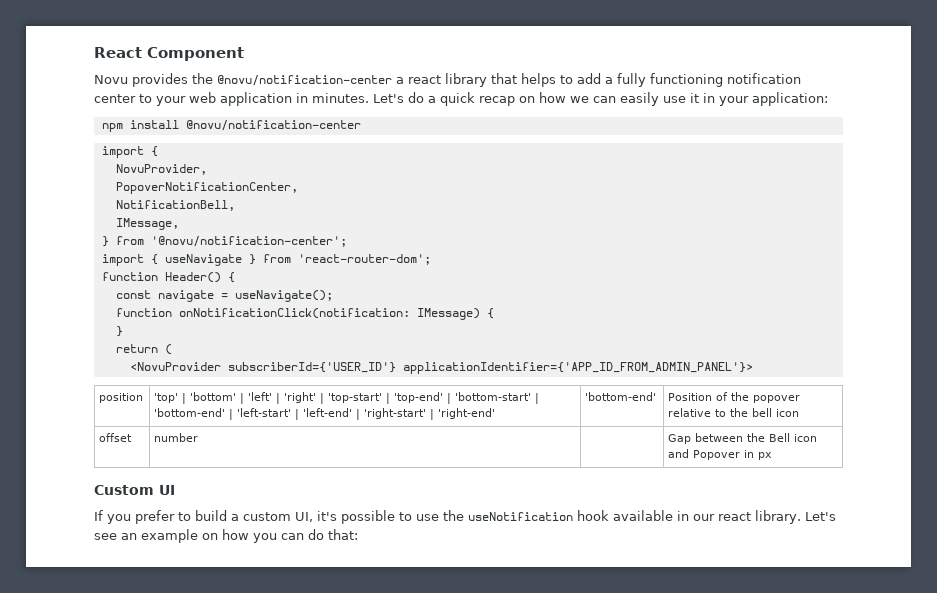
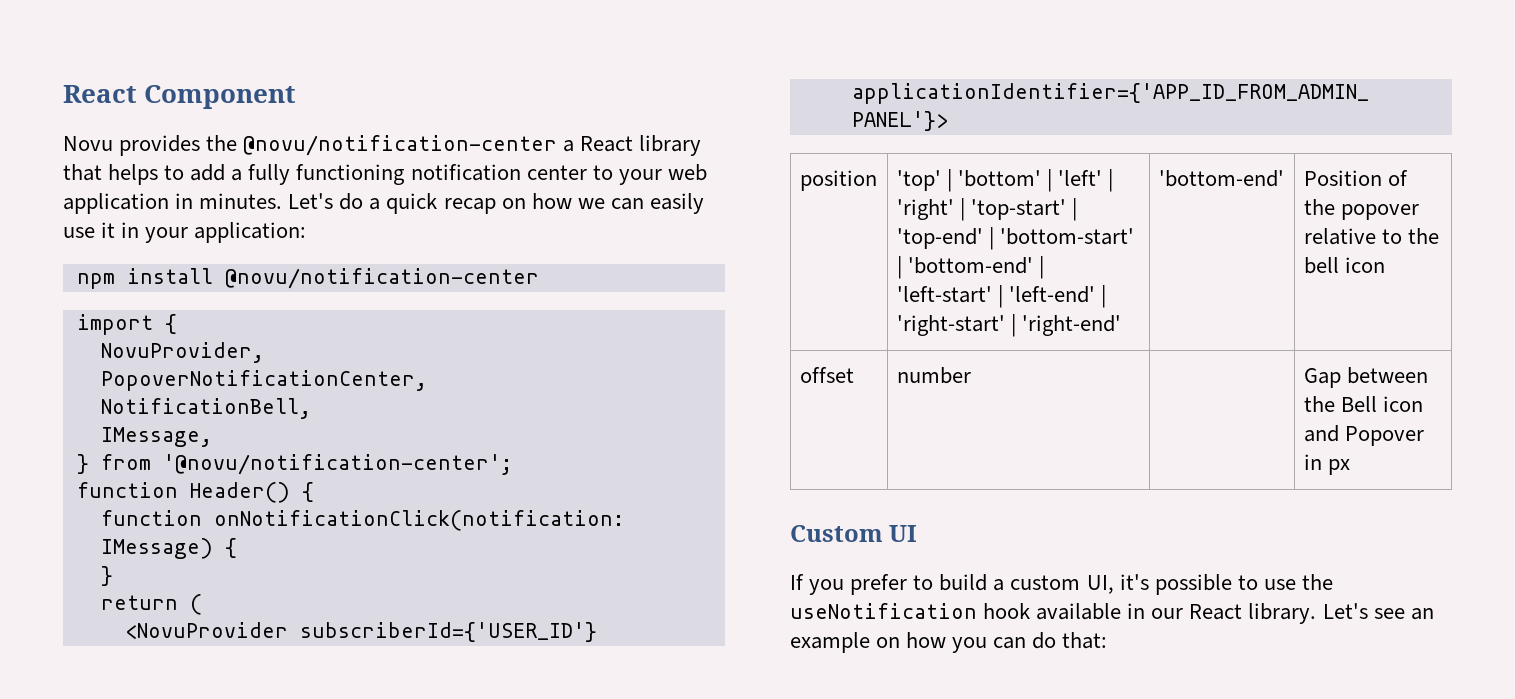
- Novu provides the @novu/notification-center a react library that helps to add a fully functioning notification center to your web application in minutes.
+ Novu provides the @novu/notification-center a React library that helps to add a fully functioning notification center to your web application in minutes.
- import { useNavigate } from 'react-router-dom';
- const navigate = useNavigate();
- If you prefer to build a custom UI, it's possible to use the useNotification hook available in our react library.
+ If you prefer to build a custom UI, it's possible to use the useNotification hook available in our React library.

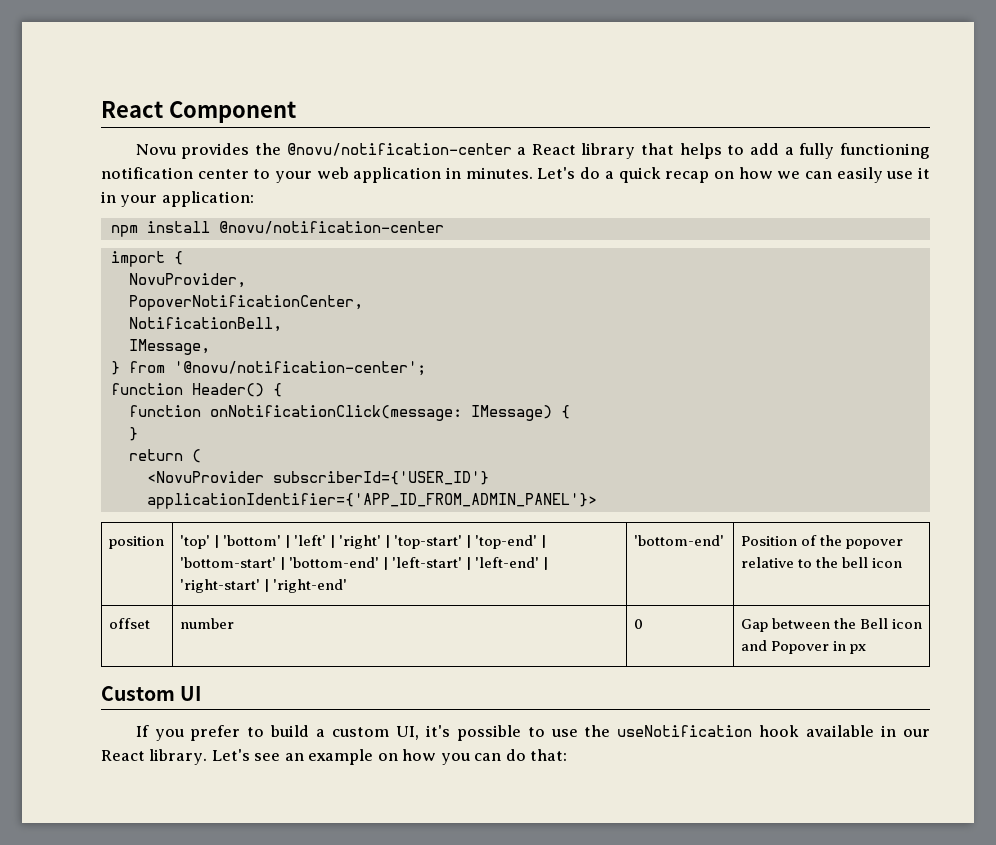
- function onNotificationClick(notification: IMessage) {
+ function onNotificationClick(message: IMessage) {
- offset | number | | Gap between the Bell icon and Popover in px
+ offset | number | 0 | Gap between the Bell icon and Popover in px

